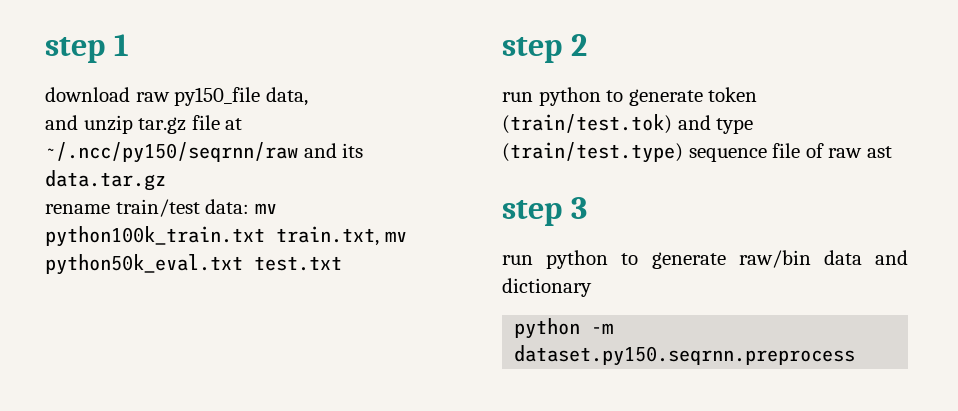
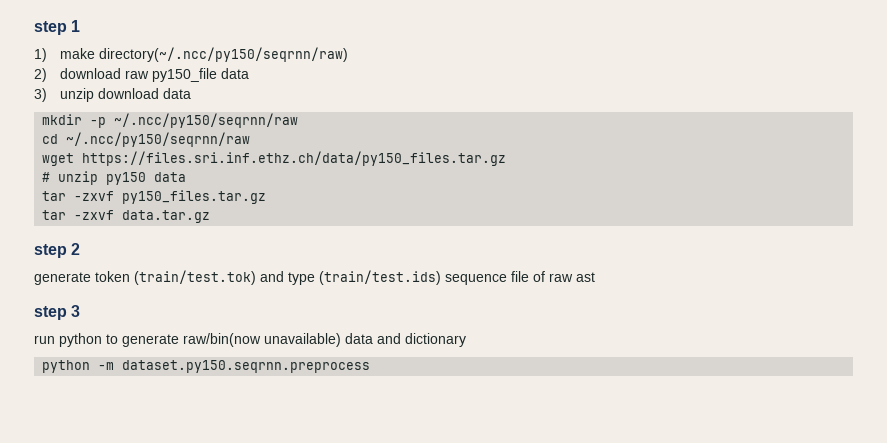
- download raw py150_file data,
- and unzip tar.gz file at ~/.ncc/py150/seqrnn/raw and its data.tar.gz
- rename train/test data: mv python100k_train.txt train.txt, mv python50k_eval.txt test.txt
+ 1) make directory(~/.ncc/py150/seqrnn/raw)
+ 2) download raw py150_file data
+ 3) unzip download data
+ mkdir -p ~/.ncc/py150/seqrnn/raw
+ cd ~/.ncc/py150/seqrnn/raw
+ wget https://files.sri.inf.ethz.ch/data/py150_files.tar.gz
+ # unzip py150 data
+ tar -zxvf py150_files.tar.gz
+ tar -zxvf data.tar.gz
- run python to generate token (train/test.tok) and type (train/test.type) sequence file of raw ast
+ generate token (train/test.tok) and type (train/test.ids) sequence file of raw ast
- run python to generate raw/bin data and dictionary
+ run python to generate raw/bin(now unavailable) data and dictionary

